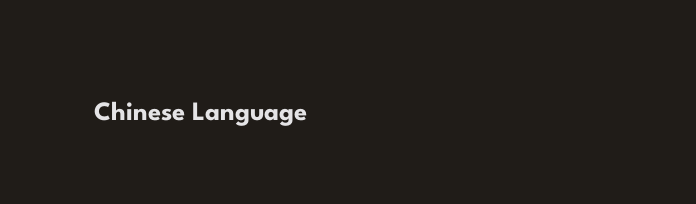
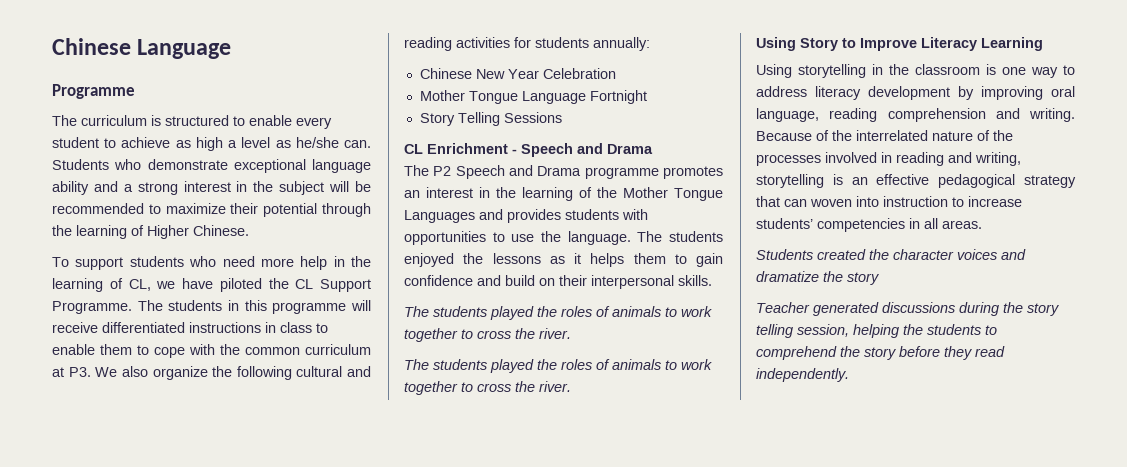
+ Programme
+ The curriculum is structured to enable every student to achieve as high a level as he/she can. Students who demonstrate exceptional language ability and a strong interest in the subject will be recommended to maximize their potential through the learning of Higher Chinese.
+ To support students who need more help in the learning of CL, we have piloted the CL Support Programme. The students in this programme will receive differentiated instructions in class to enable them to cope with the common curriculum at P3. We also organize the following cultural and reading activities for students annually:
+ Chinese New Year Celebration
+ Mother Tongue Language Fortnight
+ Story Telling Sessions
+ CL Enrichment - Speech and Drama
+ The P2 Speech and Drama programme promotes an interest in the learning of the Mother Tongue Languages and provides students with opportunities to use the language. The students enjoyed the lessons as it helps them to gain confidence and build on their interpersonal skills.
+ The students played the roles of animals to work together to cross the river.
+ The students played the roles of animals to work together to cross the river.
+ Using Story to Improve Literacy Learning
+ Using storytelling in the classroom is one way to address literacy development by improving oral language, reading comprehension and writing. Because of the interrelated nature of the processes involved in reading and writing, storytelling is an effective pedagogical strategy that can woven into instruction to increase students’ competencies in all areas.
+ Students created the character voices and dramatize the story
+ Teacher generated discussions during the story telling session, helping the students to comprehend the story before they read independently.

